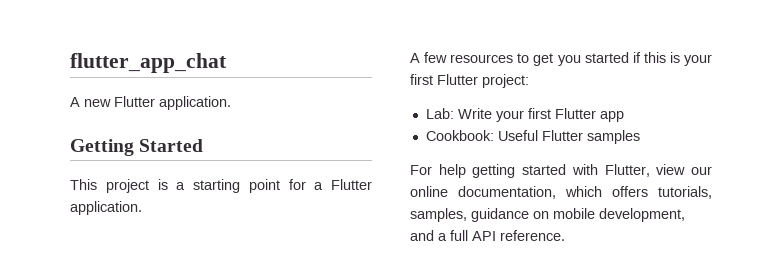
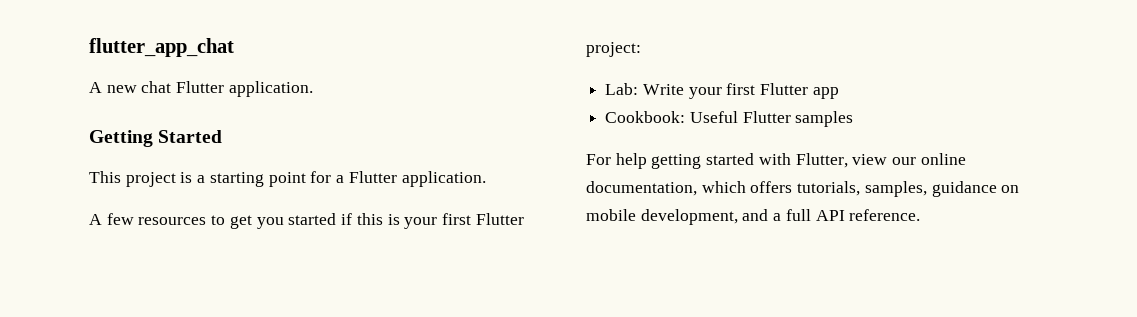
- A new Flutter application.
+ A new chat Flutter application.

